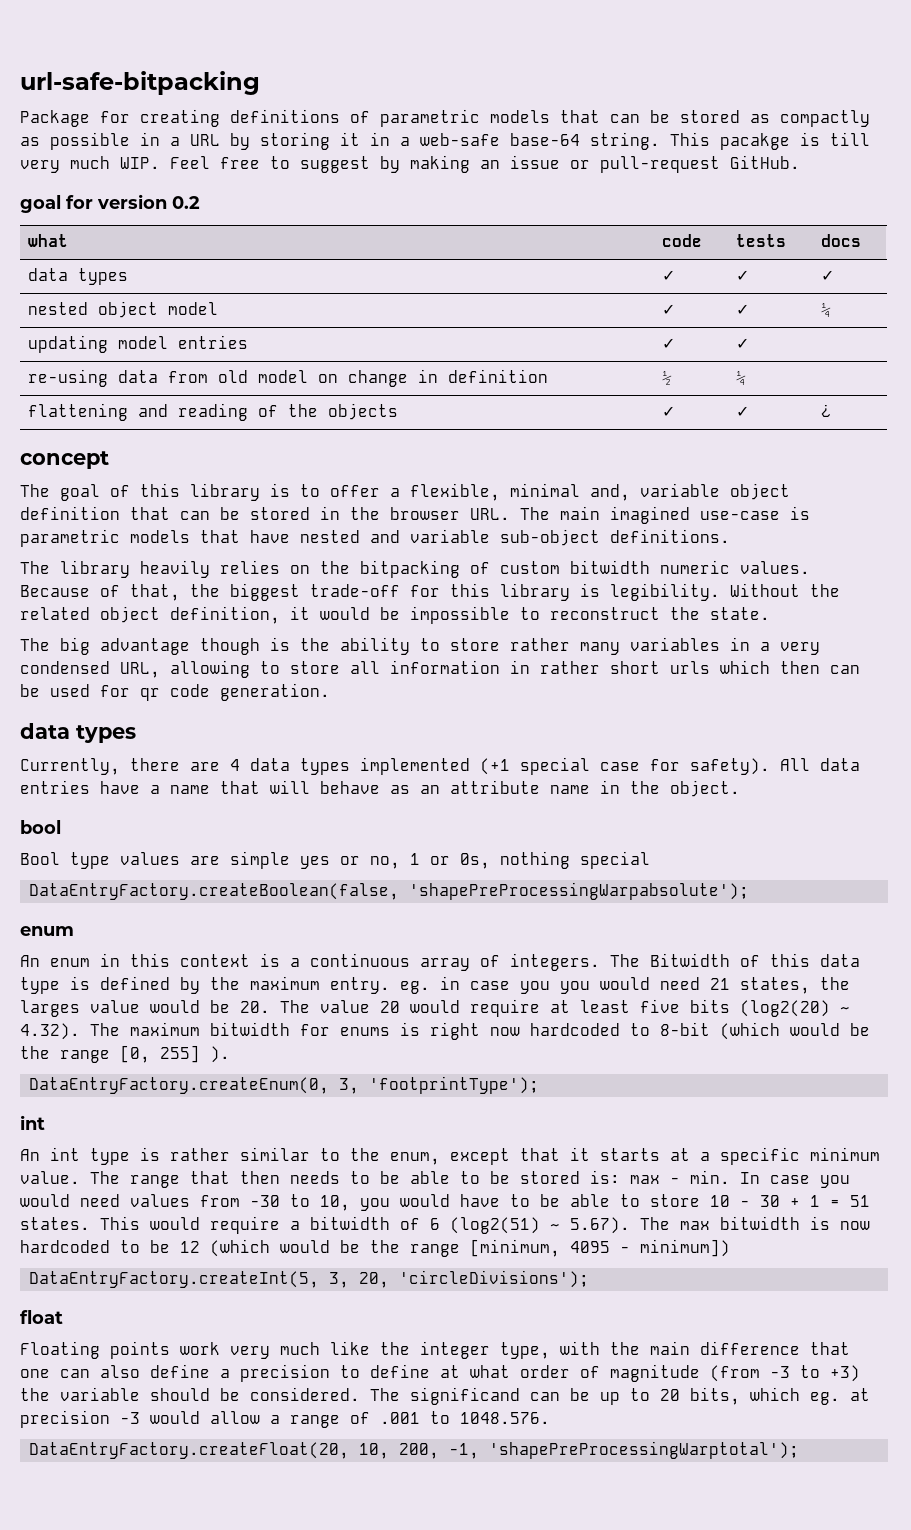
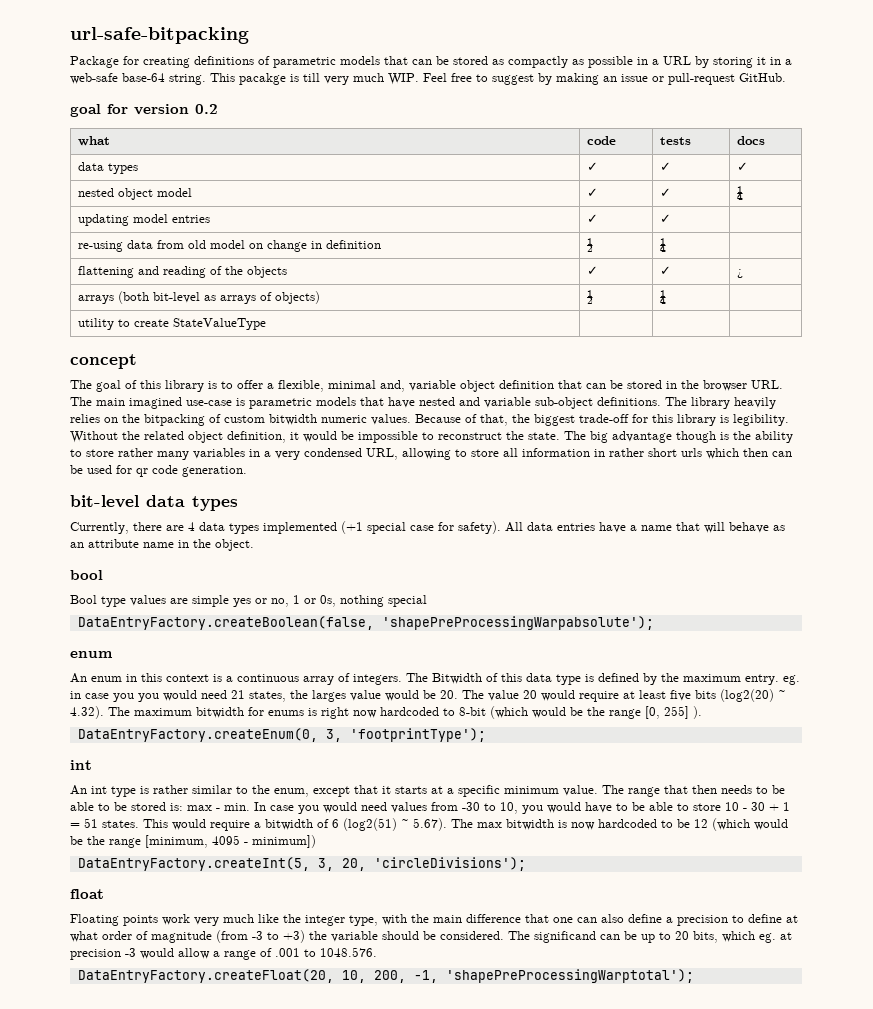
+ arrays (both bit-level as arrays of objects) | ½ | ¼ |
+ utility to create StateValueType | | |
- The goal of this library is to offer a flexible, minimal and, variable object definition that can be stored in the browser URL. The main imagined use-case is parametric models that have nested and variable sub-object definitions.
- The library heavily relies on the bitpacking of custom bitwidth numeric values.
+ The goal of this library is to offer a flexible, minimal and, variable object definition that can be stored in the browser URL. The main imagined use-case is parametric models that have nested and variable sub-object definitions. The library heavily relies on the bitpacking of custom bitwidth numeric values.
- Without the related object definition, it would be impossible to reconstruct the state.
- The big advantage though is the ability to store rather many variables in a very condensed URL, allowing to store all information in rather short urls which then can be used for qr code generation.
- data types
+ Without the related object definition, it would be impossible to reconstruct the state. The big advantage though is the ability to store rather many variables in a very condensed URL, allowing to store all information in rather short urls which then can be used for qr code generation.
+ bit-level data types

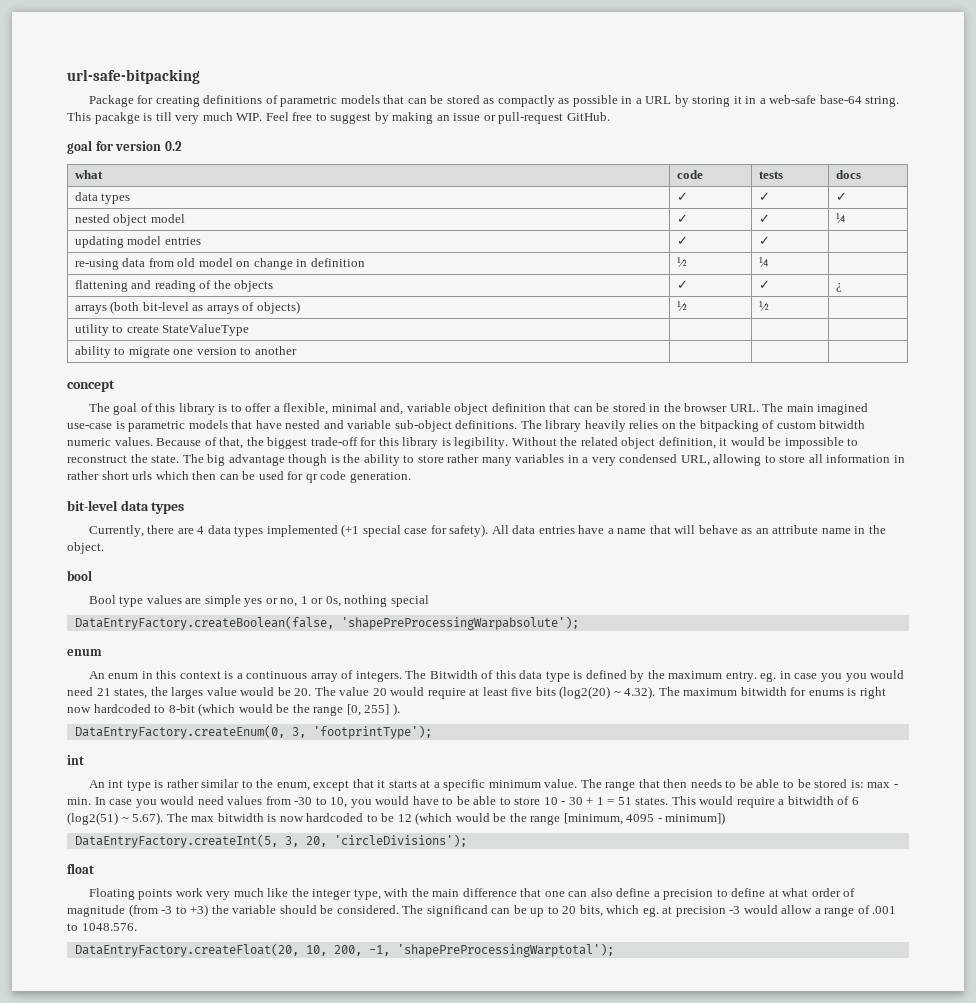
- arrays (both bit-level as arrays of objects) | ½ | ¼ |
+ arrays (both bit-level as arrays of objects) | ½ | ½ |
+ ability to migrate one version to another | | |

